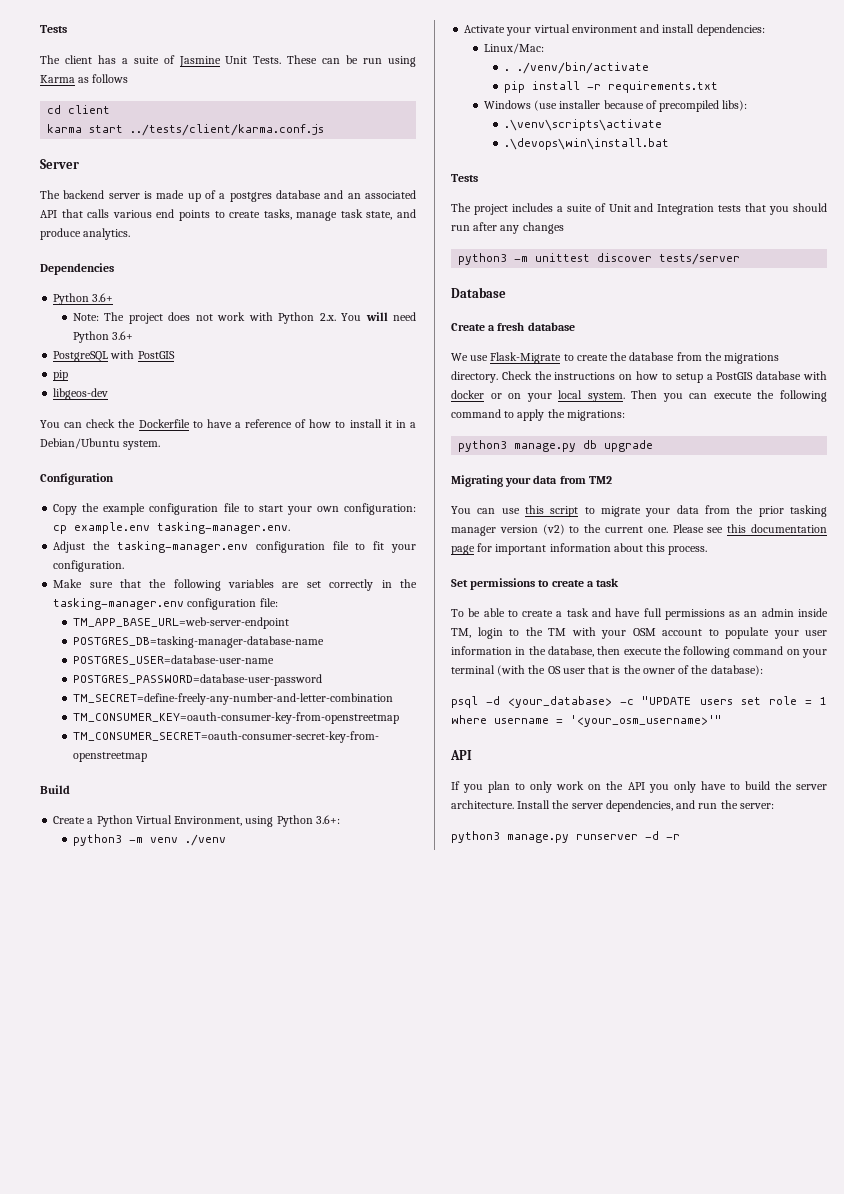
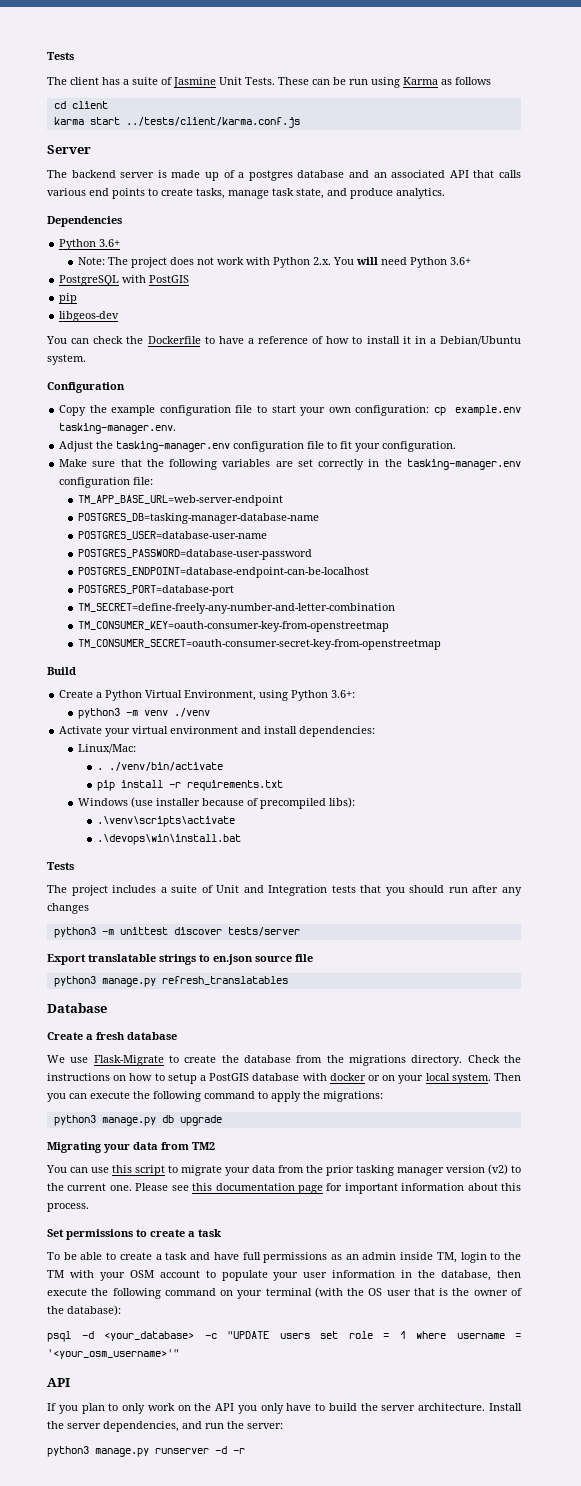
+ POSTGRES_ENDPOINT=database-endpoint-can-be-localhost
+ POSTGRES_PORT=database-port
+ Export translatable strings to en.json source file
+ python3 manage.py refresh_translatables

